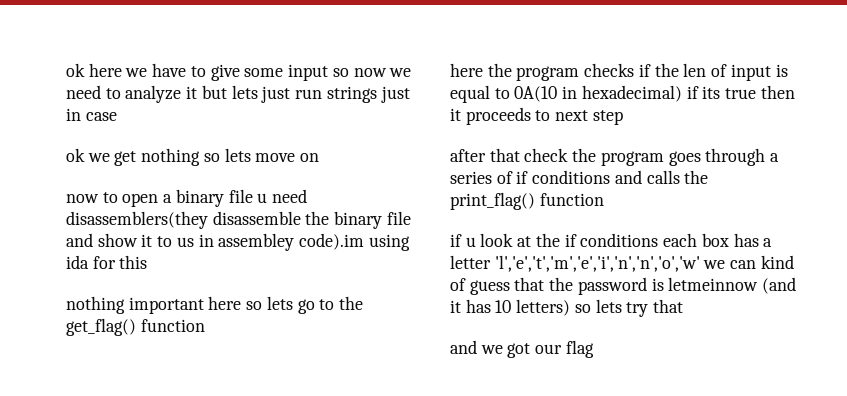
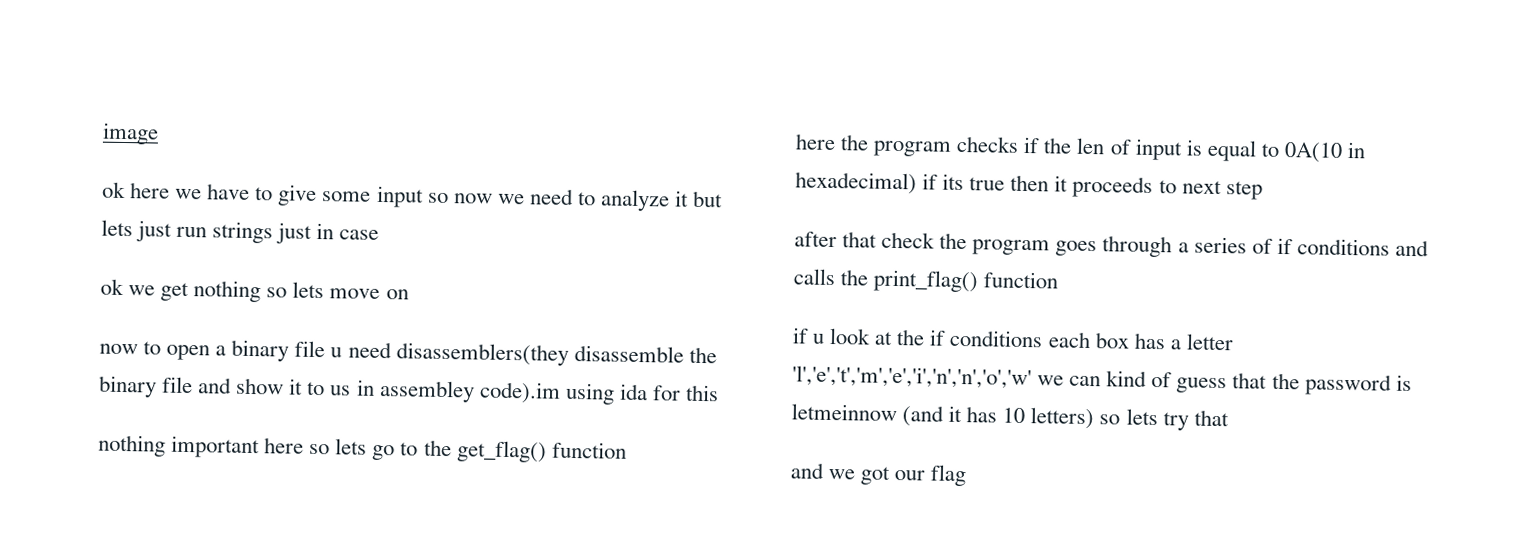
+ image

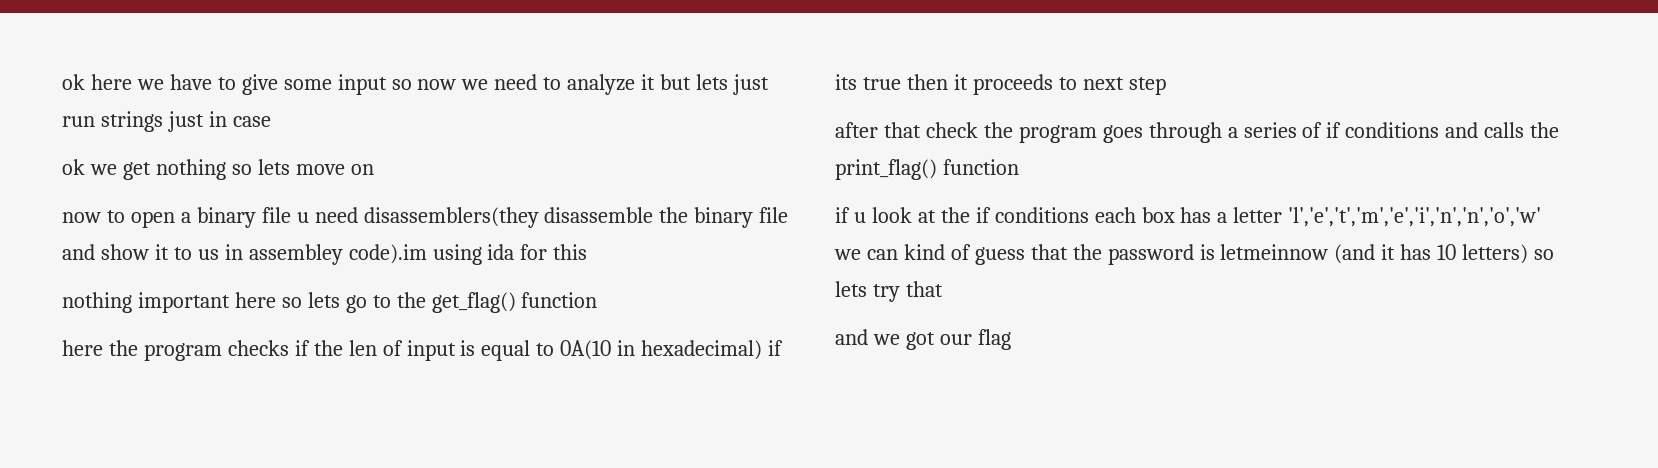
- image

